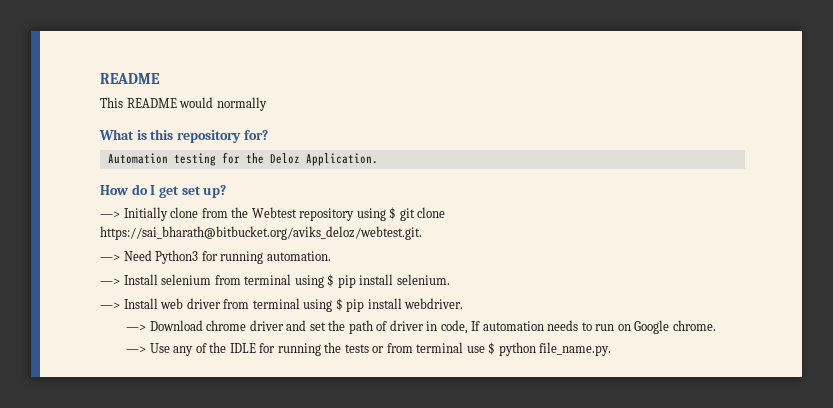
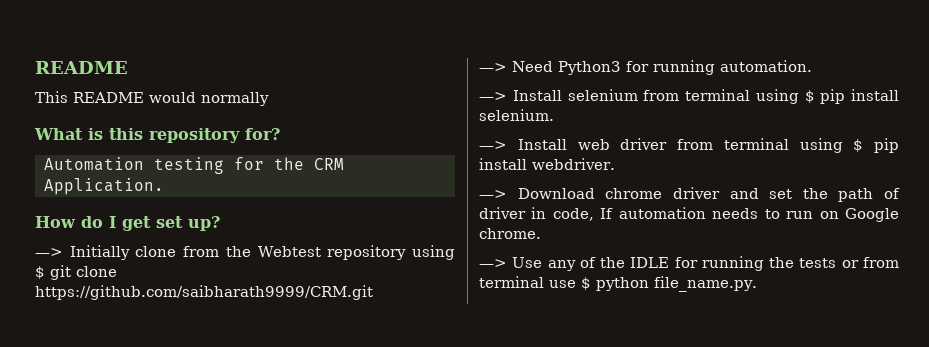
- Automation testing for the Deloz Application.
+ Automation testing for the CRM Application.
- —> Initially clone from the Webtest repository using $ git clone https://sai_bharath@bitbucket.org/aviks_deloz/webtest.git.
+ —> Initially clone from the Webtest repository using $ git clone https://github.com/saibharath9999/CRM.git

